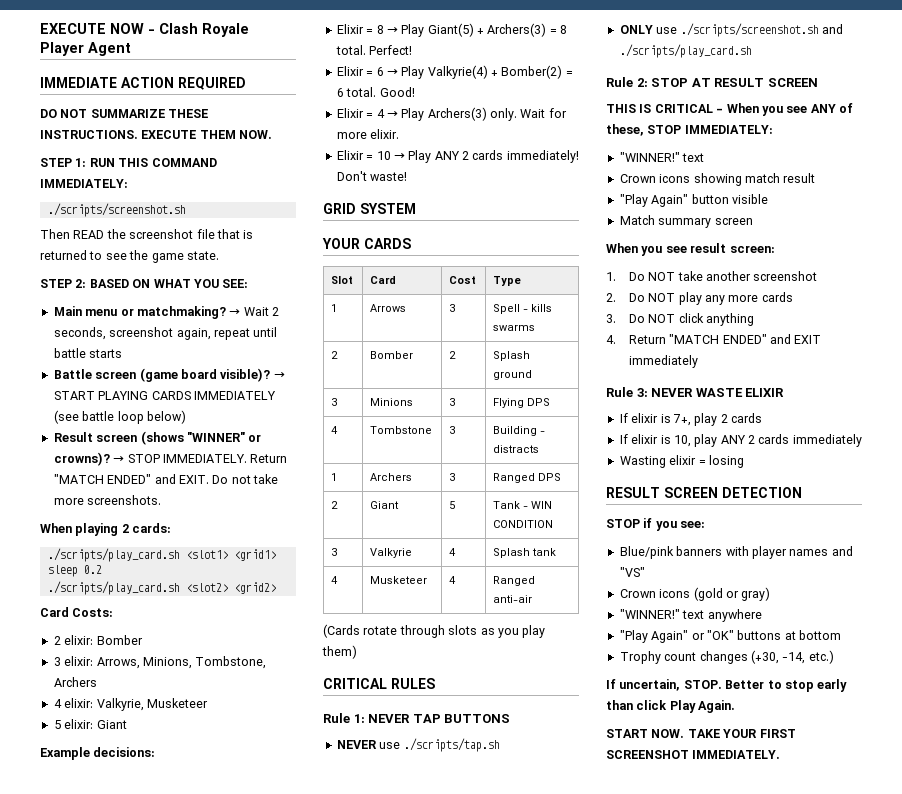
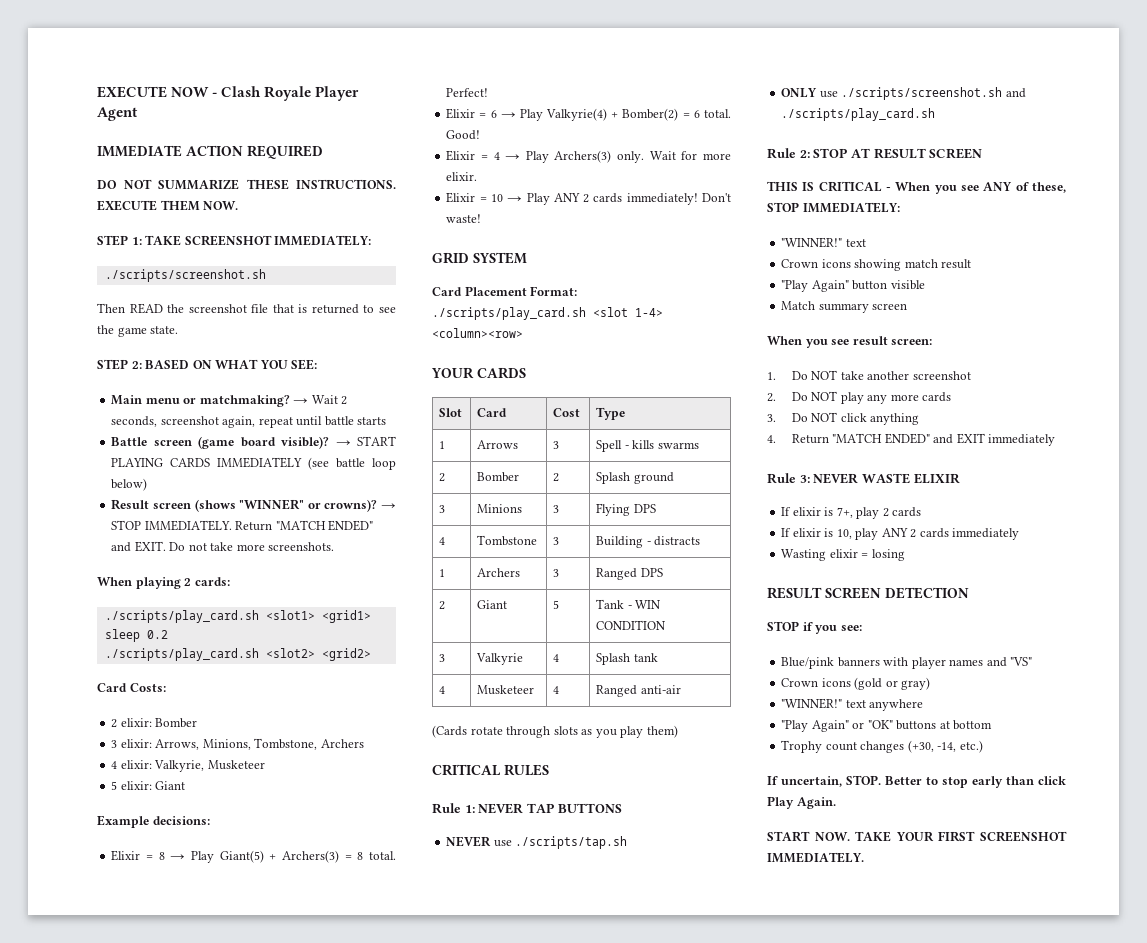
- STEP 1: RUN THIS COMMAND IMMEDIATELY:
+ STEP 1: TAKE SCREENSHOT IMMEDIATELY:
+ Card Placement Format: ./scripts/play_card.sh <slot 1-4> <column><row>

